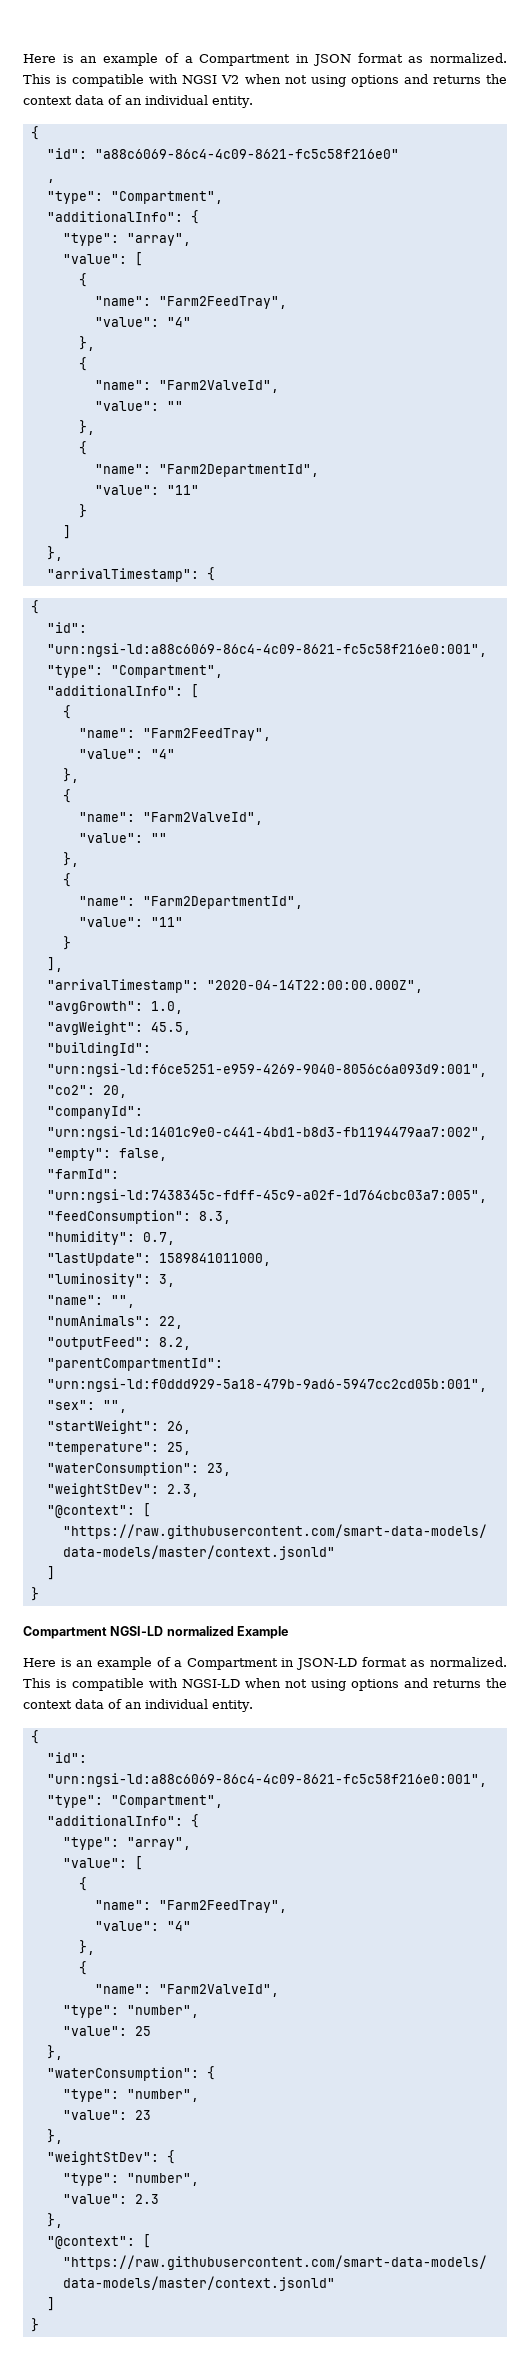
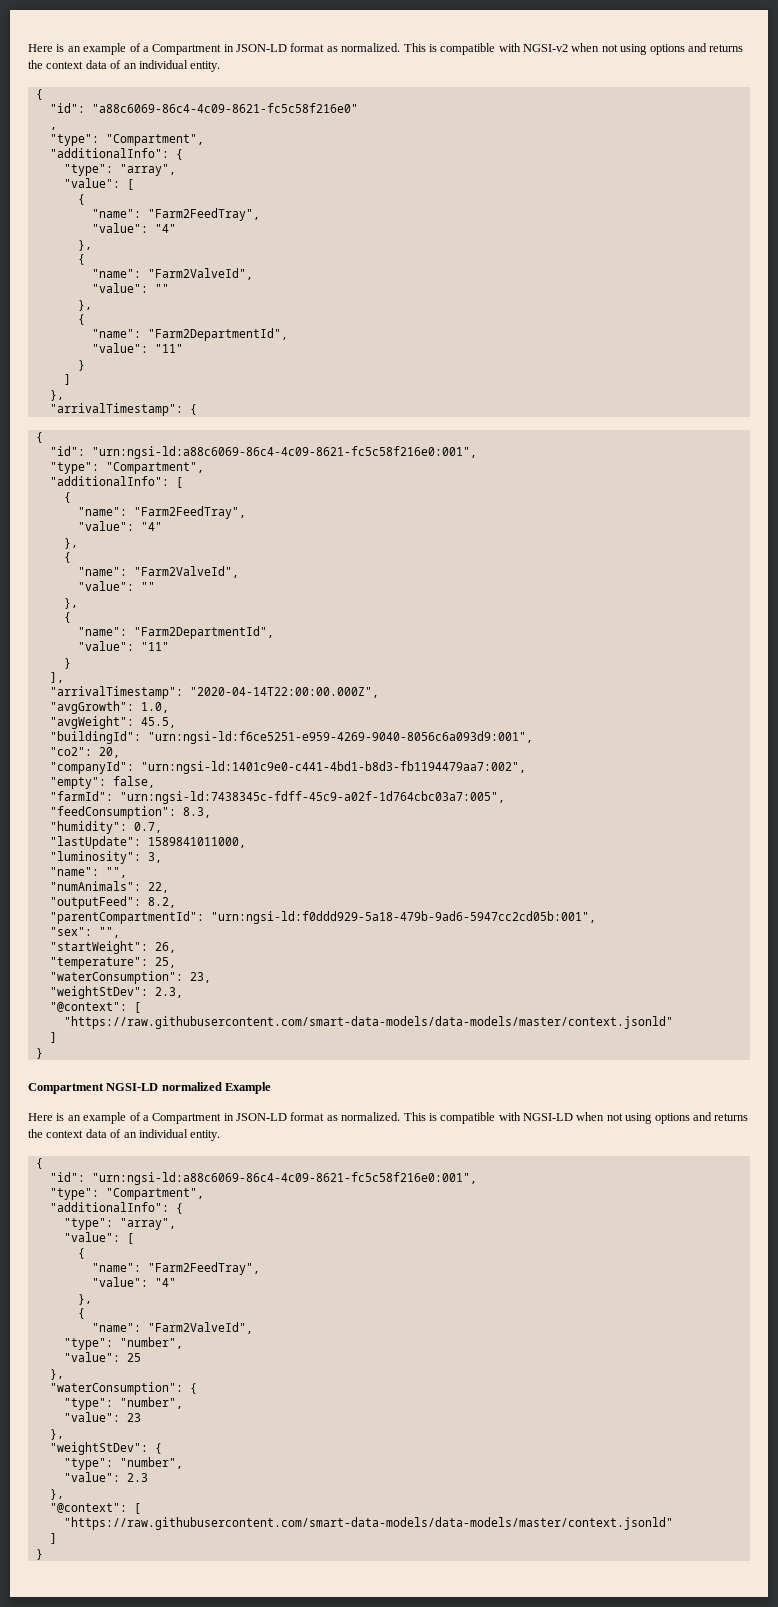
- Here is an example of a Compartment in JSON format as normalized. This is compatible with NGSI V2 when not using options and returns the context data of an individual entity.
+ Here is an example of a Compartment in JSON-LD format as normalized. This is compatible with NGSI-v2 when not using options and returns the context data of an individual entity.

